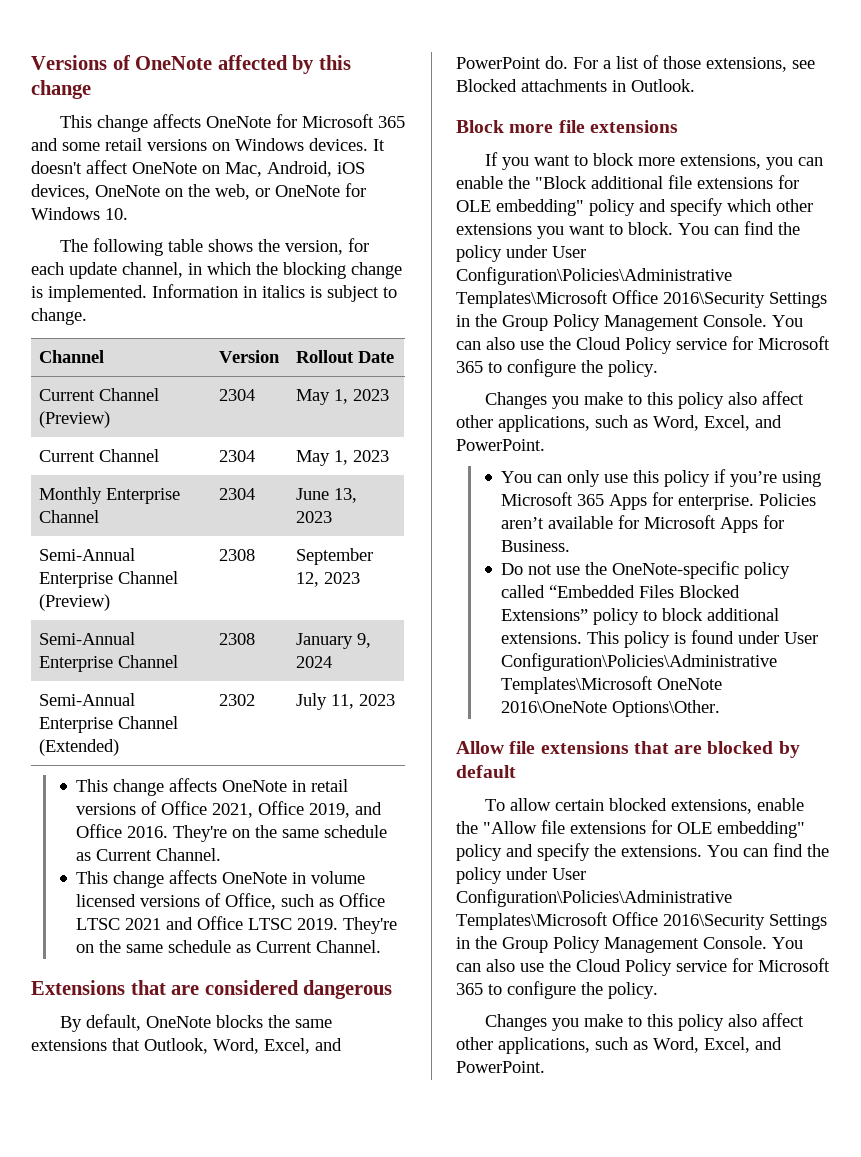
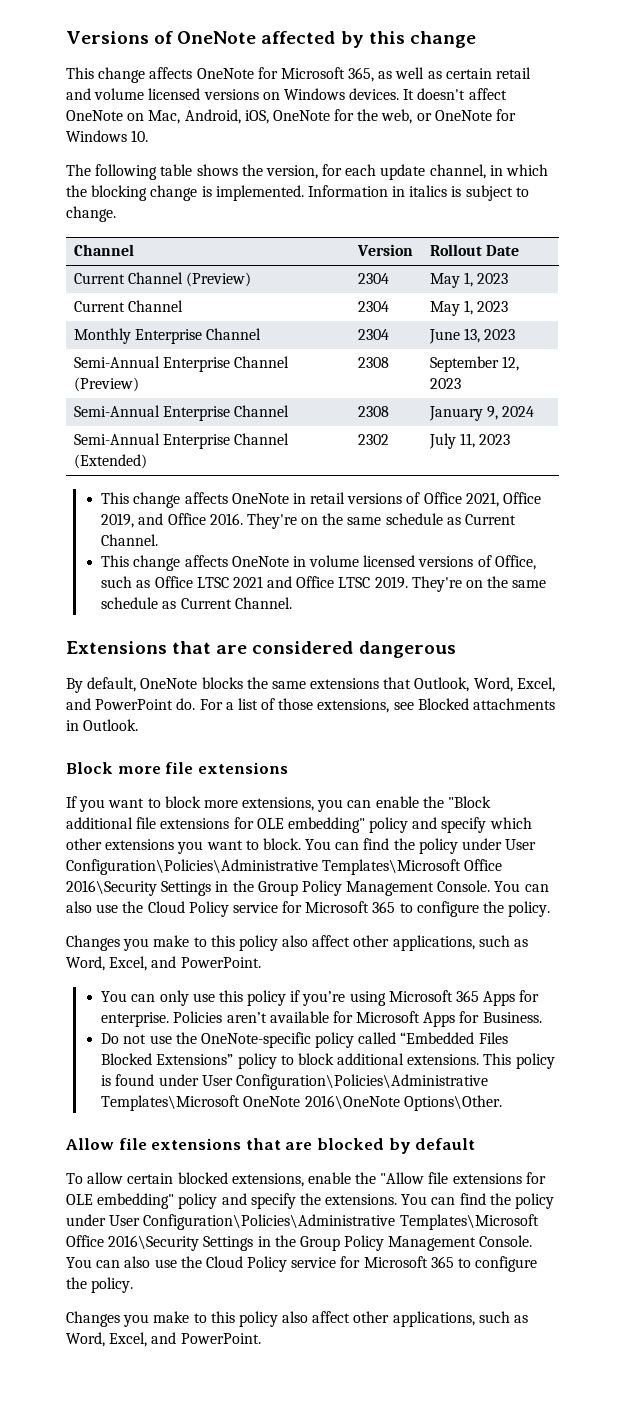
- This change affects OneNote for Microsoft 365 and some retail versions on Windows devices.
+ This change affects OneNote for Microsoft 365, as well as certain retail and volume licensed versions on Windows devices.
- It doesn't affect OneNote on Mac, Android, iOS devices, OneNote on the web, or OneNote for Windows 10.
+ It doesn't affect OneNote on Mac, Android, iOS, OneNote for the web, or OneNote for Windows 10.

